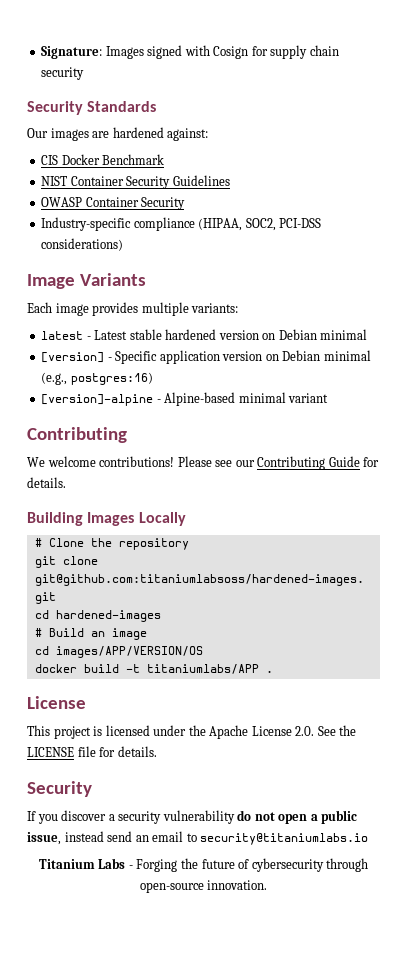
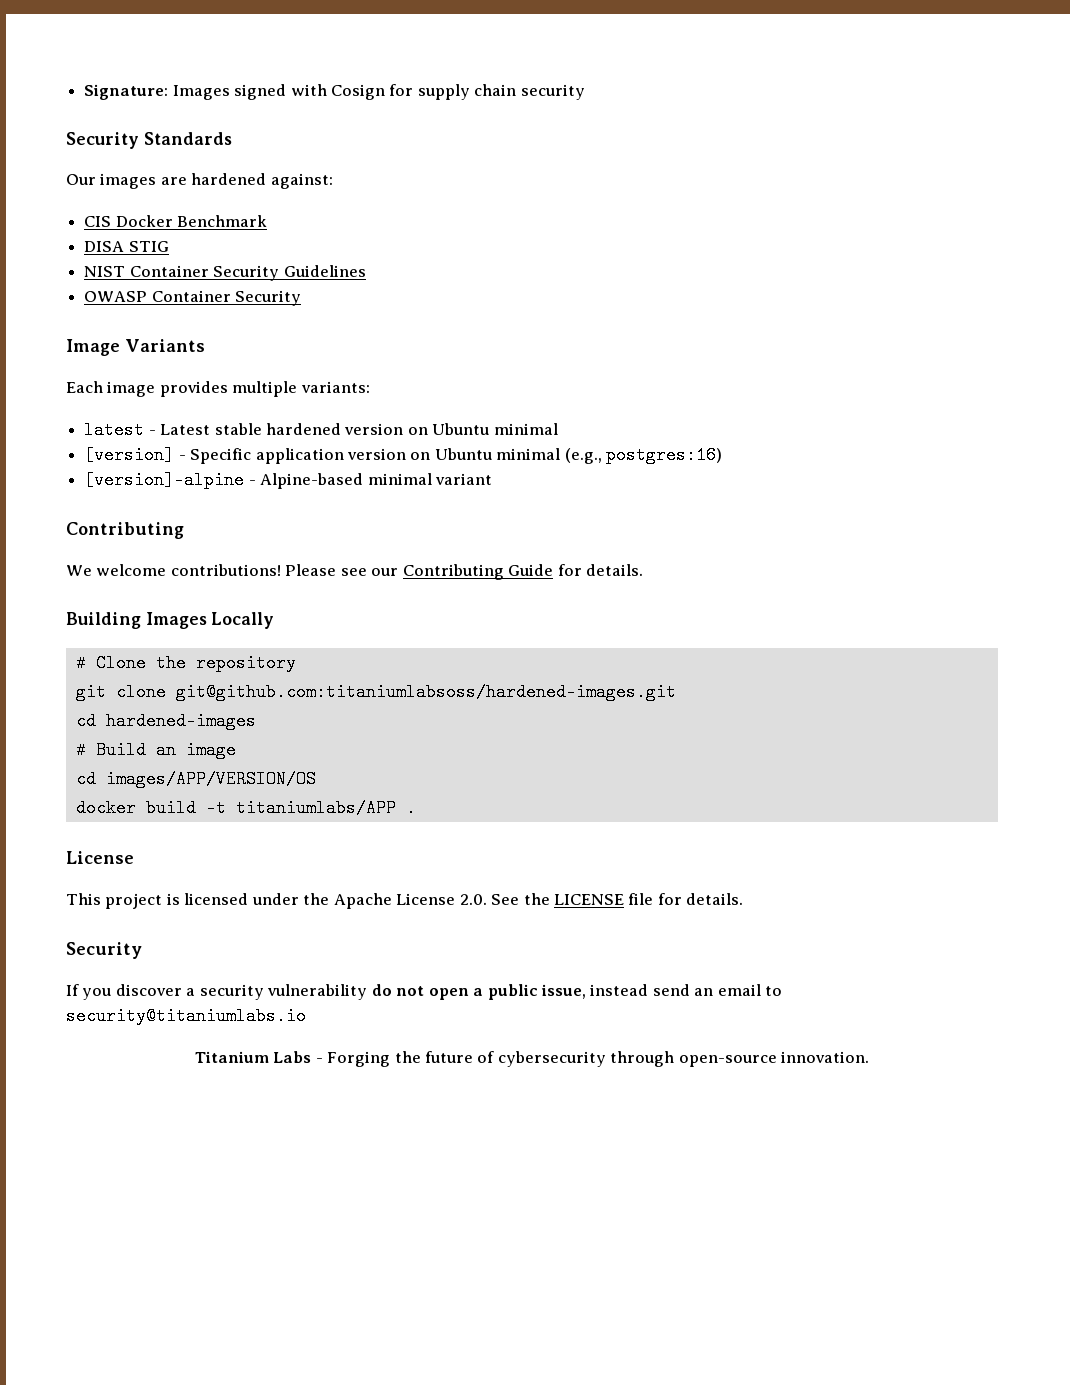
+ DISA STIG
- Industry-specific compliance (HIPAA, SOC2, PCI-DSS considerations)
- latest - Latest stable hardened version on Debian minimal
+ latest - Latest stable hardened version on Ubuntu minimal
- [version] - Specific application version on Debian minimal (e.g., postgres:16)
+ [version] - Specific application version on Ubuntu minimal (e.g., postgres:16)

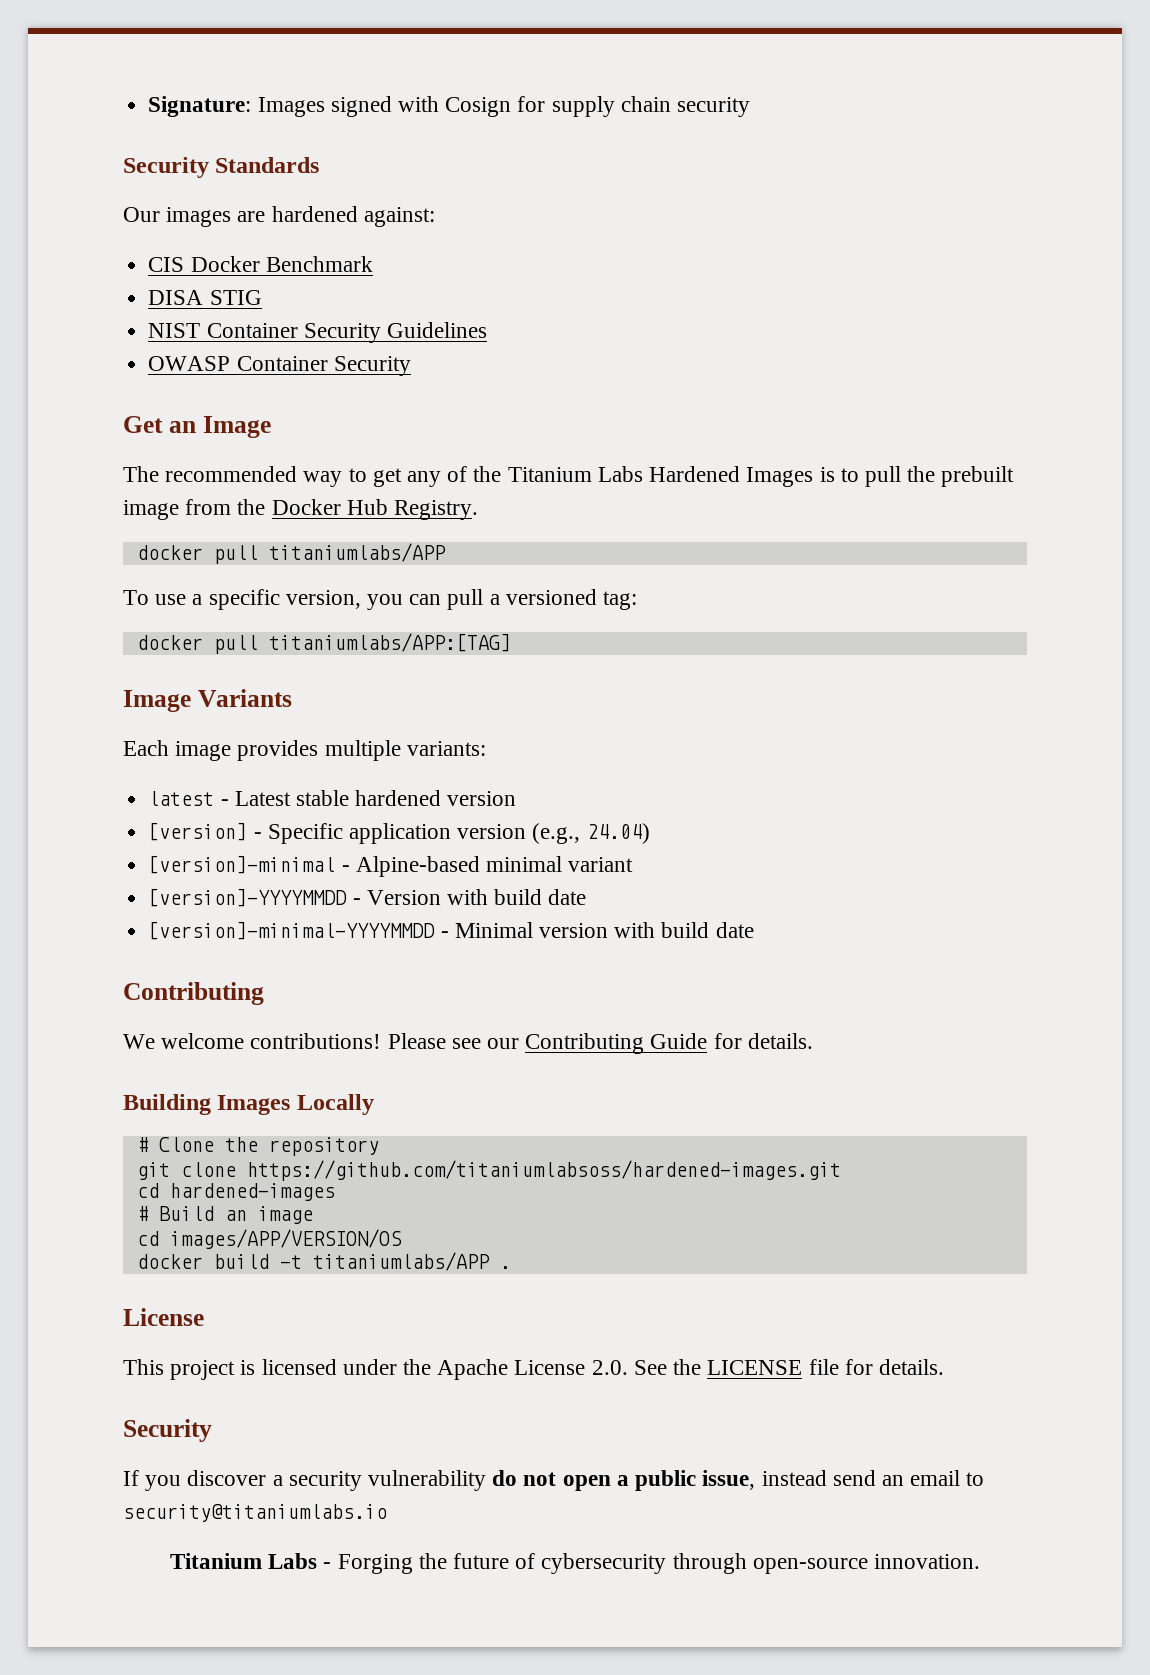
+ Get an Image
+ The recommended way to get any of the Titanium Labs Hardened Images is to pull the prebuilt image from the Docker Hub Registry.
+ docker pull titaniumlabs/APP
+ To use a specific version, you can pull a versioned tag:
+ docker pull titaniumlabs/APP:[TAG]
- latest - Latest stable hardened version on Ubuntu minimal
+ latest - Latest stable hardened version
- [version] - Specific application version on Ubuntu minimal (e.g., postgres:16)
- [version]-alpine - Alpine-based minimal variant
+ [version] - Specific application version (e.g., 24.04)
+ [version]-minimal - Alpine-based minimal variant
+ [version]-YYYYMMDD - Version with build date
+ [version]-minimal-YYYYMMDD - Minimal version with build date
- git clone git@github.com:titaniumlabsoss/hardened-images.git
+ git clone https://github.com/titaniumlabsoss/hardened-images.git

